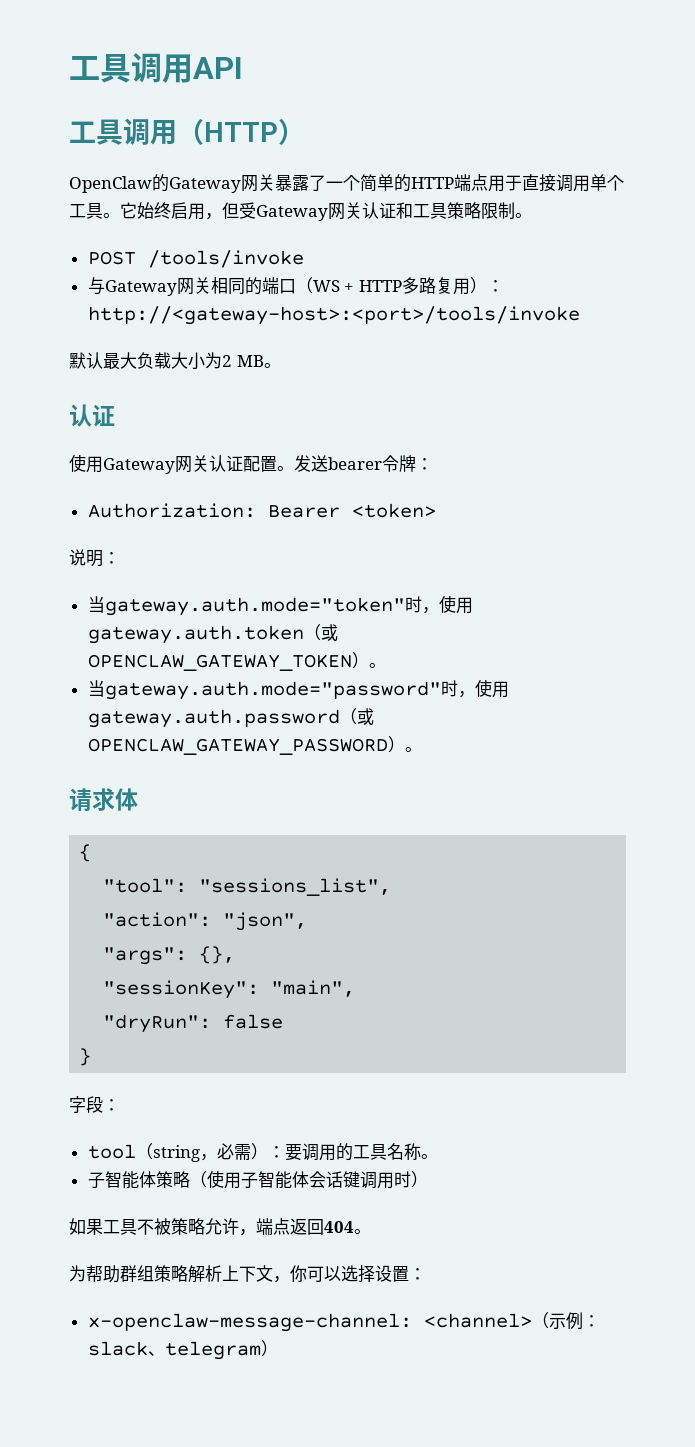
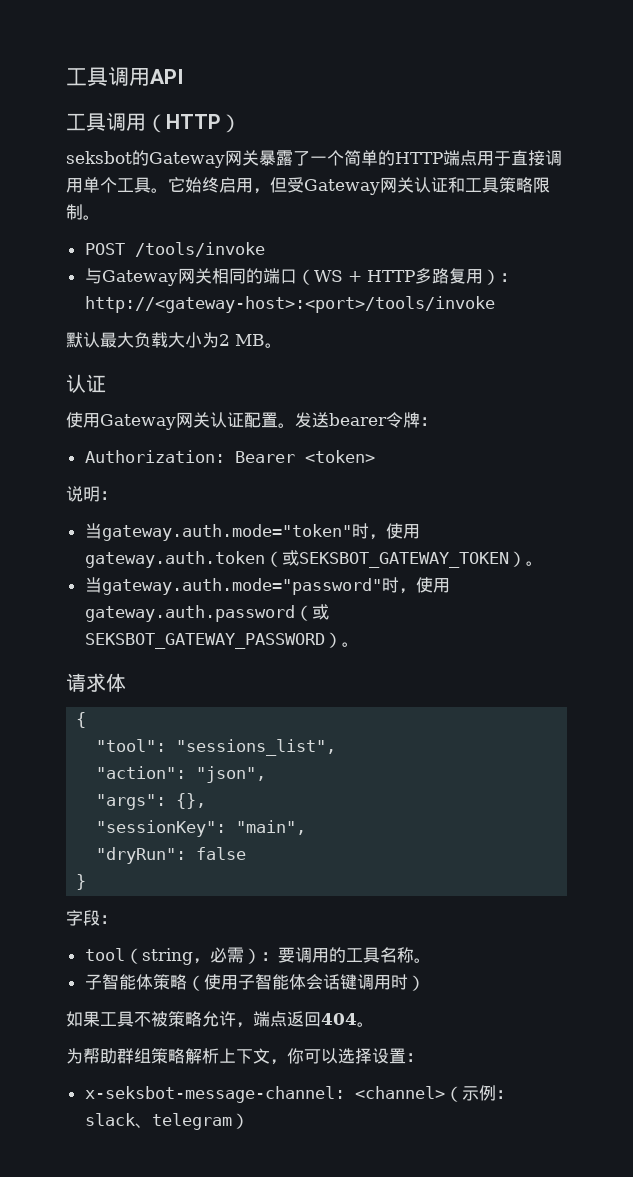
- OpenClaw的Gateway网关暴露了一个简单的HTTP端点用于直接调用单个工具。
+ seksbot的Gateway网关暴露了一个简单的HTTP端点用于直接调用单个工具。
- 当gateway.auth.mode="token"时，使用gateway.auth.token（或OPENCLAW_GATEWAY_TOKEN）。
+ 当gateway.auth.mode="token"时，使用gateway.auth.token（或SEKSBOT_GATEWAY_TOKEN）。
- 当gateway.auth.mode="password"时，使用gateway.auth.password（或OPENCLAW_GATEWAY_PASSWORD）。
+ 当gateway.auth.mode="password"时，使用gateway.auth.password（或SEKSBOT_GATEWAY_PASSWORD）。
- x-openclaw-message-channel: <channel>（示例：slack、telegram）
+ x-seksbot-message-channel: <channel>（示例：slack、telegram）

